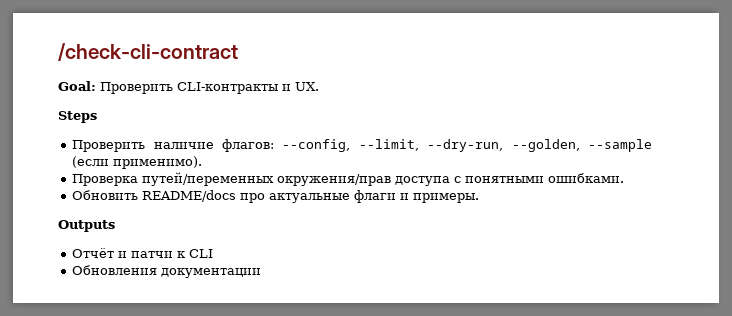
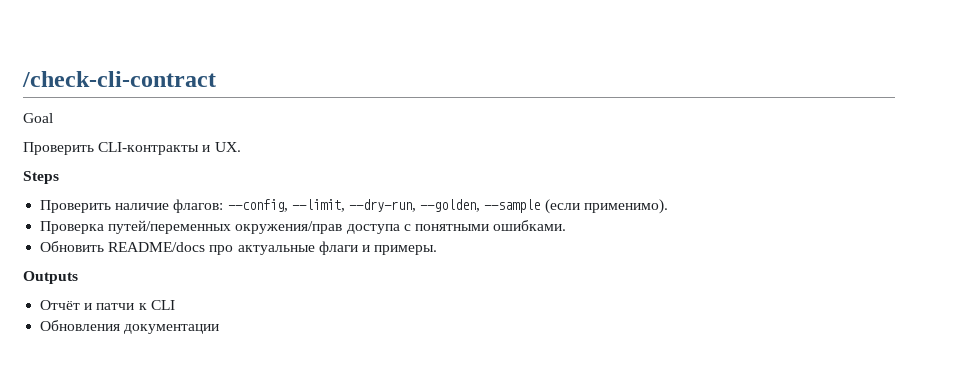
- Goal: Проверить CLI-контракты и UX.
+ Goal
+ Проверить CLI-контракты и UX.

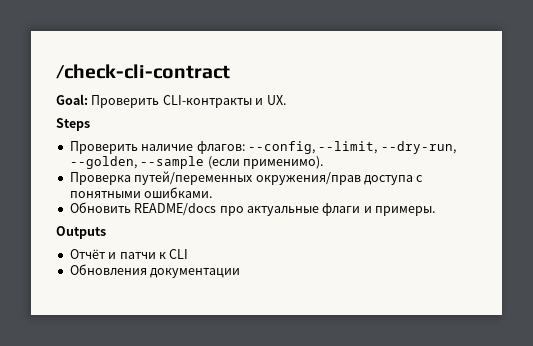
- Goal
- Проверить CLI-контракты и UX.
+ Goal: Проверить CLI-контракты и UX.

